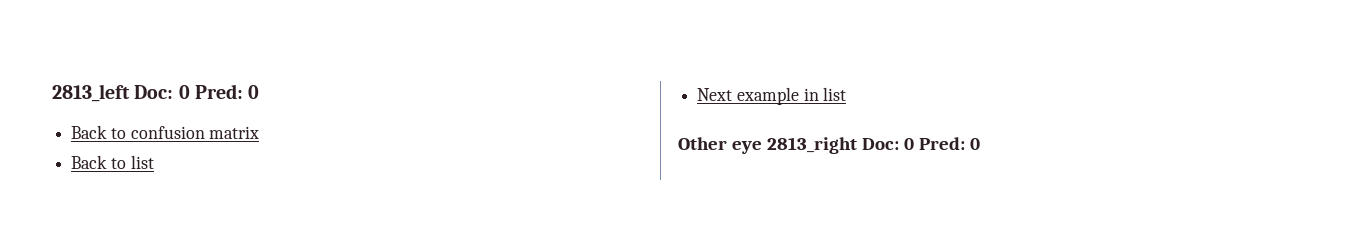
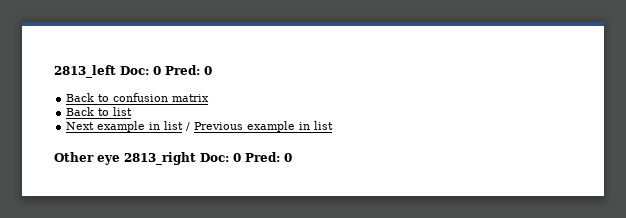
- Next example in list
+ Next example in list / Previous example in list

